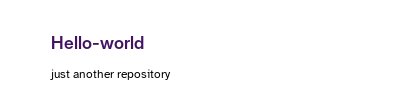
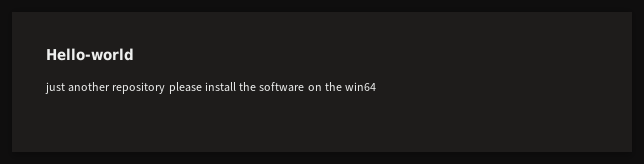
- just another repository
+ just another repository please install the software on the win64

